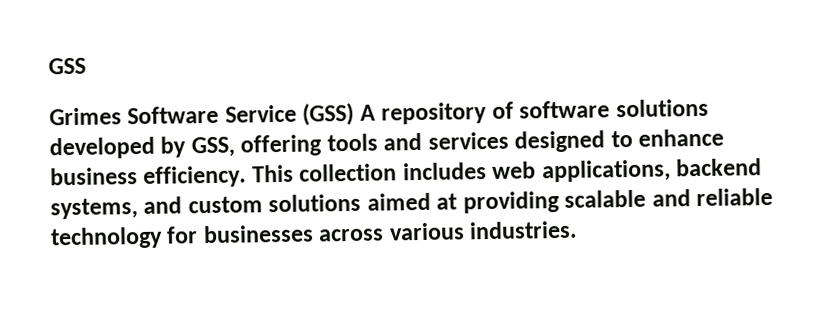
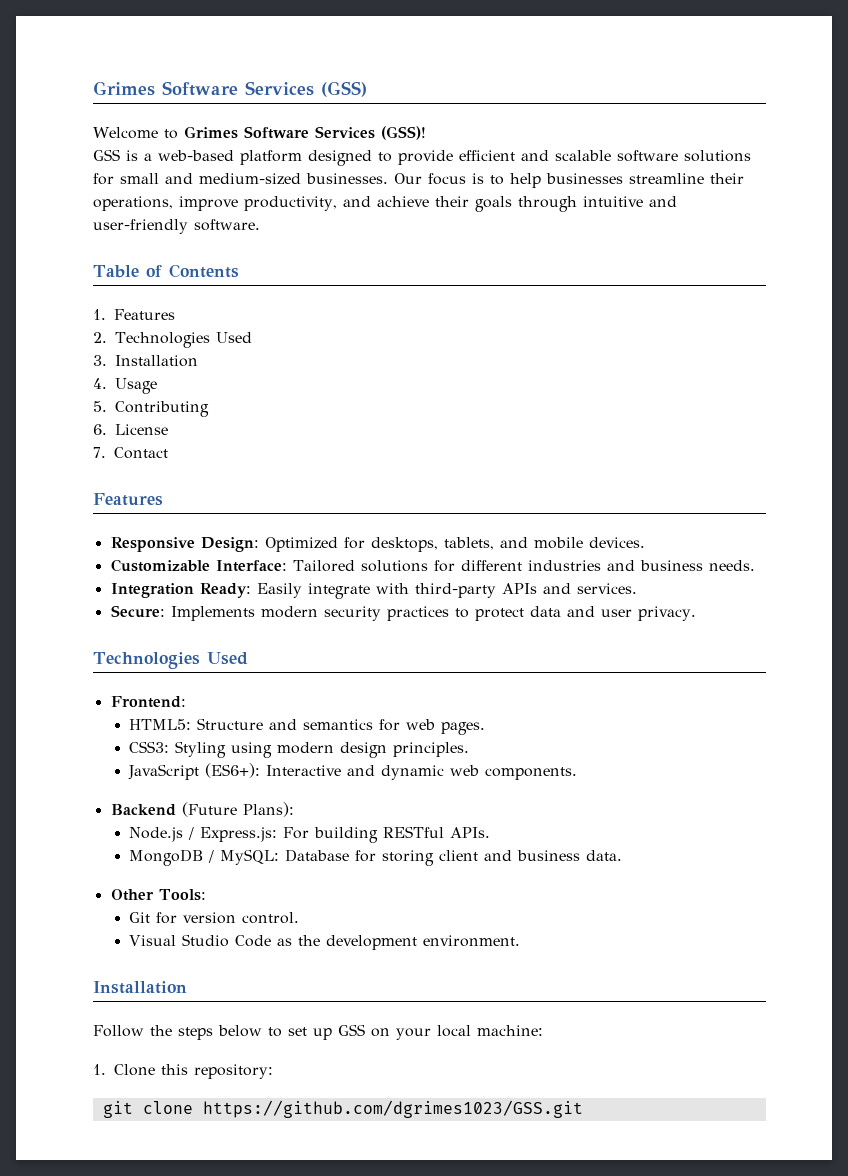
- GSS
- Grimes Software Service (GSS) A repository of software solutions developed by GSS, offering tools and services designed to enhance business efficiency. This collection includes web applications, backend systems, and custom solutions aimed at providing scalable and reliable technology for businesses across various industries.
+ Grimes Software Services (GSS)
+ Welcome to Grimes Software Services (GSS)!
+ GSS is a web-based platform designed to provide efficient and scalable software solutions for small and medium-sized businesses. Our focus is to help businesses streamline their operations, improve productivity, and achieve their goals through intuitive and user-friendly software.
+ Table of Contents
+ 1. Features
+ 2. Technologies Used
+ 3. Installation
+ 4. Usage
+ 5. Contributing
+ 6. License
+ 7. Contact
+ Features
+ Responsive Design: Optimized for desktops, tablets, and mobile devices.
+ Customizable Interface: Tailored solutions for different industries and business needs.
+ Integration Ready: Easily integrate with third-party APIs and services.
+ Secure: Implements modern security practices to protect data and user privacy.
+ Technologies Used
+ Frontend:
+ HTML5: Structure and semantics for web pages.
+ CSS3: Styling using modern design principles.
+ JavaScript (ES6+): Interactive and dynamic web components.
+ Backend (Future Plans):
+ Node.js / Express.js: For building RESTful APIs.
+ MongoDB / MySQL: Database for storing client and business data.
+ Other Tools:
+ Git for version control.
+ Visual Studio Code as the development environment.
+ Installation
+ Follow the steps below to set up GSS on your local machine:
+ 1. Clone this repository:
+ git clone https://github.com/dgrimes1023/GSS.git

